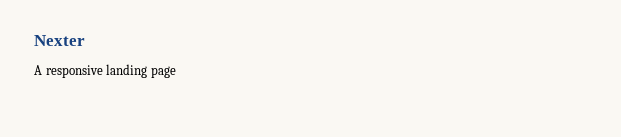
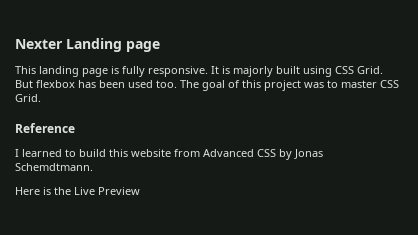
- Nexter
- A responsive landing page
+ Nexter Landing page
+ This landing page is fully responsive. It is majorly built using CSS Grid. But flexbox has been used too. The goal of this project was to master CSS Grid.
+ Reference
+ I learned to build this website from Advanced CSS by Jonas Schemdtmann.
+ Here is the Live Preview

